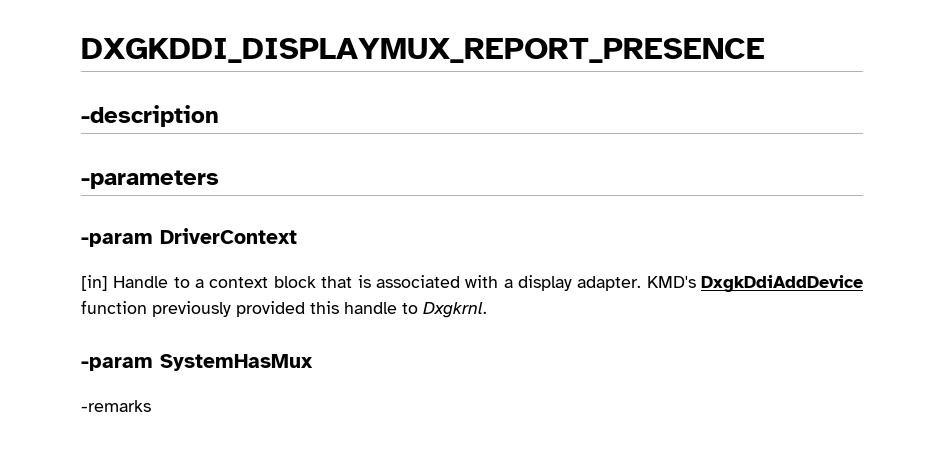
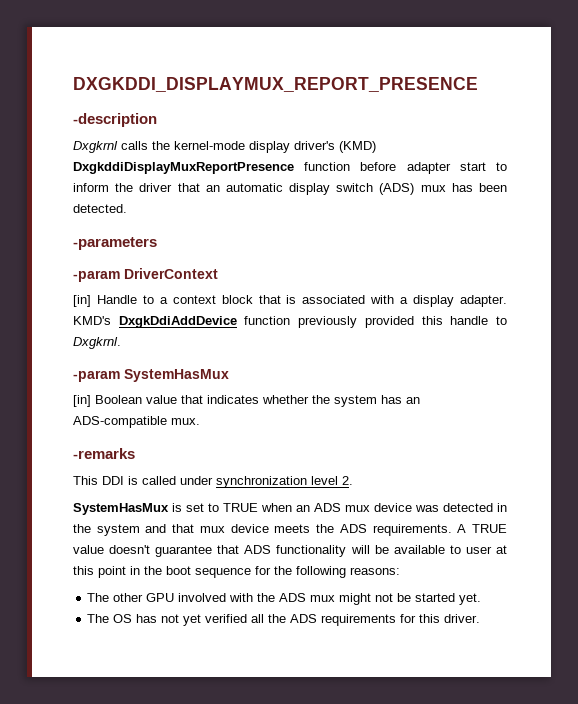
+ Dxgkrnl calls the kernel-mode display driver's (KMD) DxgkddiDisplayMuxReportPresence function before adapter start to inform the driver that an automatic display switch (ADS) mux has been detected.
+ [in] Boolean value that indicates whether the system has an ADS-compatible mux.
  -remarks
+ This DDI is called under synchronization level 2.
+ SystemHasMux is set to TRUE when an ADS mux device was detected in the system and that mux device meets the ADS requirements. A TRUE value doesn't guarantee that ADS functionality will be available to user at this point in the boot sequence for the following reasons:
+ The other GPU involved with the ADS mux might not be started yet.
+ The OS has not yet verified all the ADS requirements for this driver.

